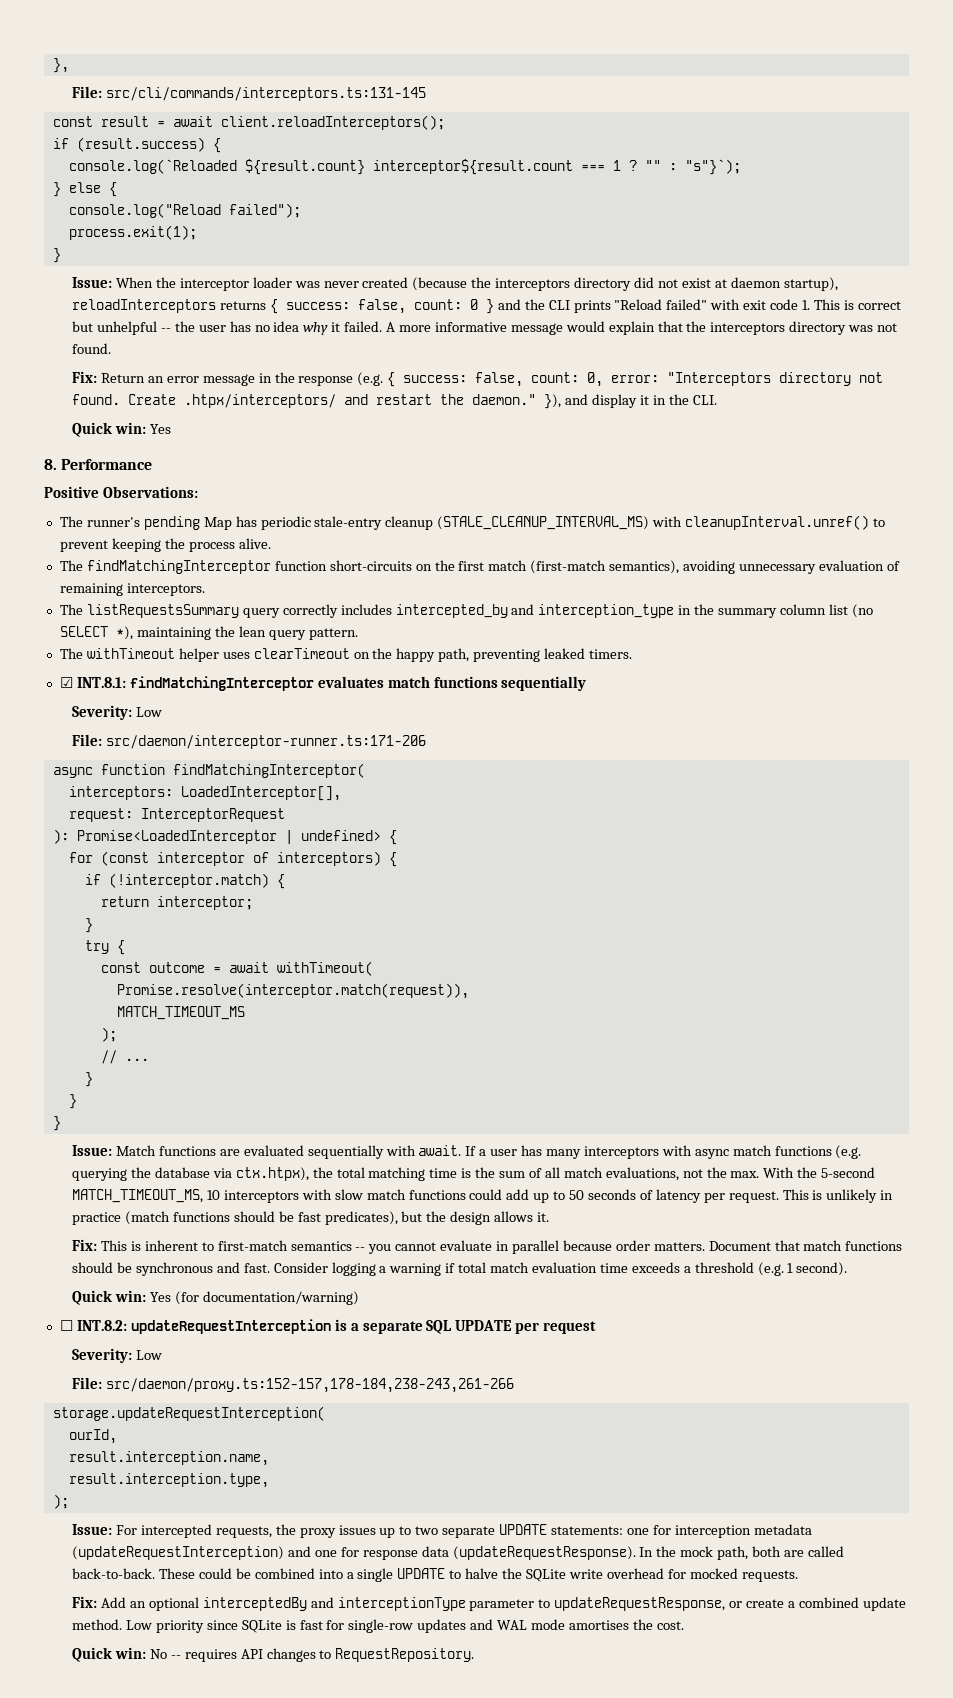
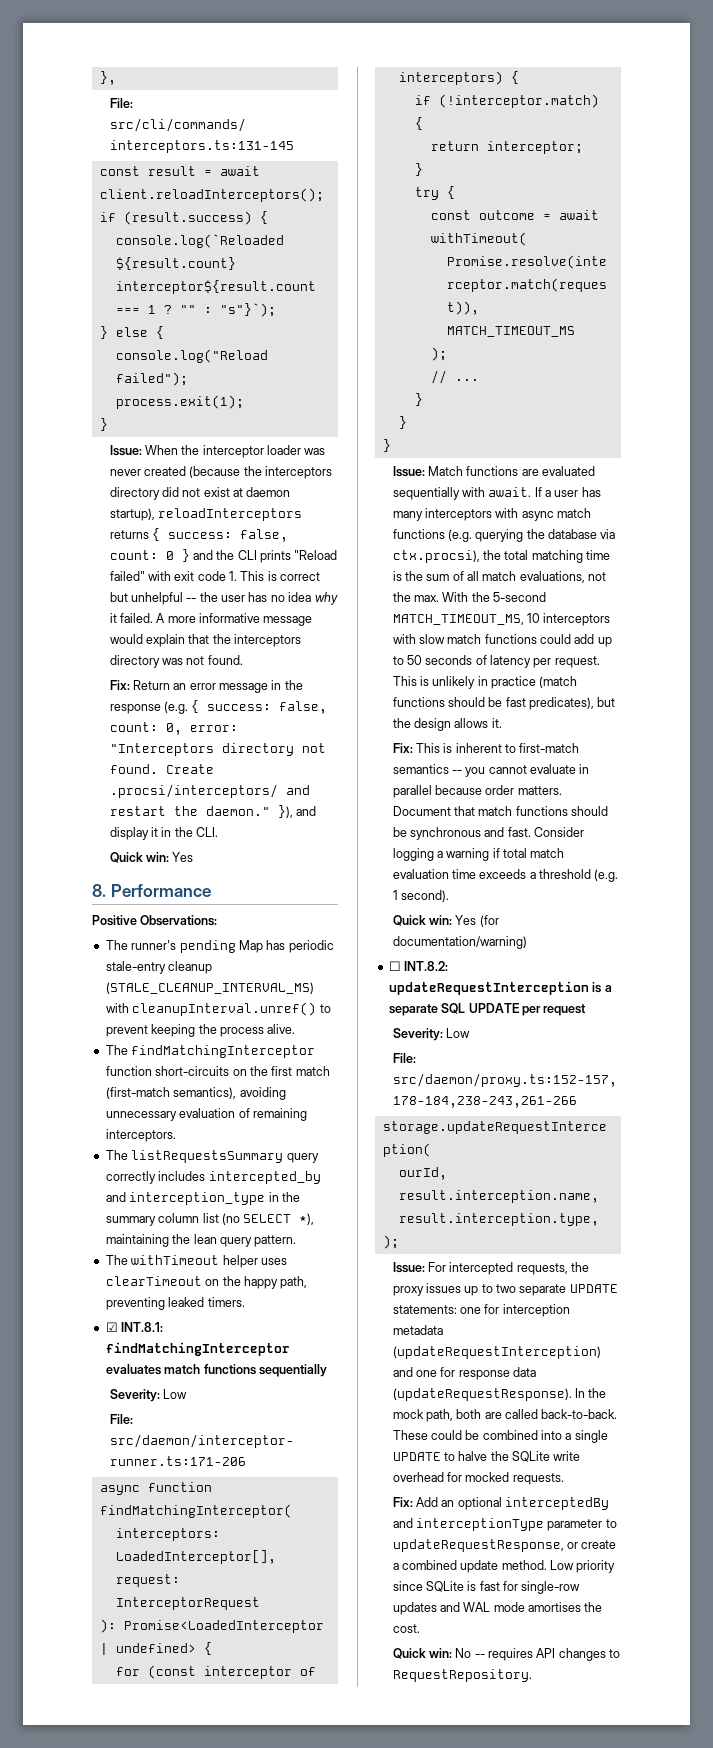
- Create .htpx/interceptors/ and restart the daemon."
+ Create .procsi/interceptors/ and restart the daemon."
- If a user has many interceptors with async match functions (e.g. querying the database via ctx.htpx), the total matching time is the sum of all match evaluations, not the max. With the 5-second MATCH_TIMEOUT_MS, 10 interceptors with slow match functions could add up to 50 seconds of latency per request.
+ If a user has many interceptors with async match functions (e.g. querying the database via ctx.procsi), the total matching time is the sum of all match evaluations, not the max. With the 5-second MATCH_TIMEOUT_MS, 10 interceptors with slow match functions could add up to 50 seconds of latency per request.

